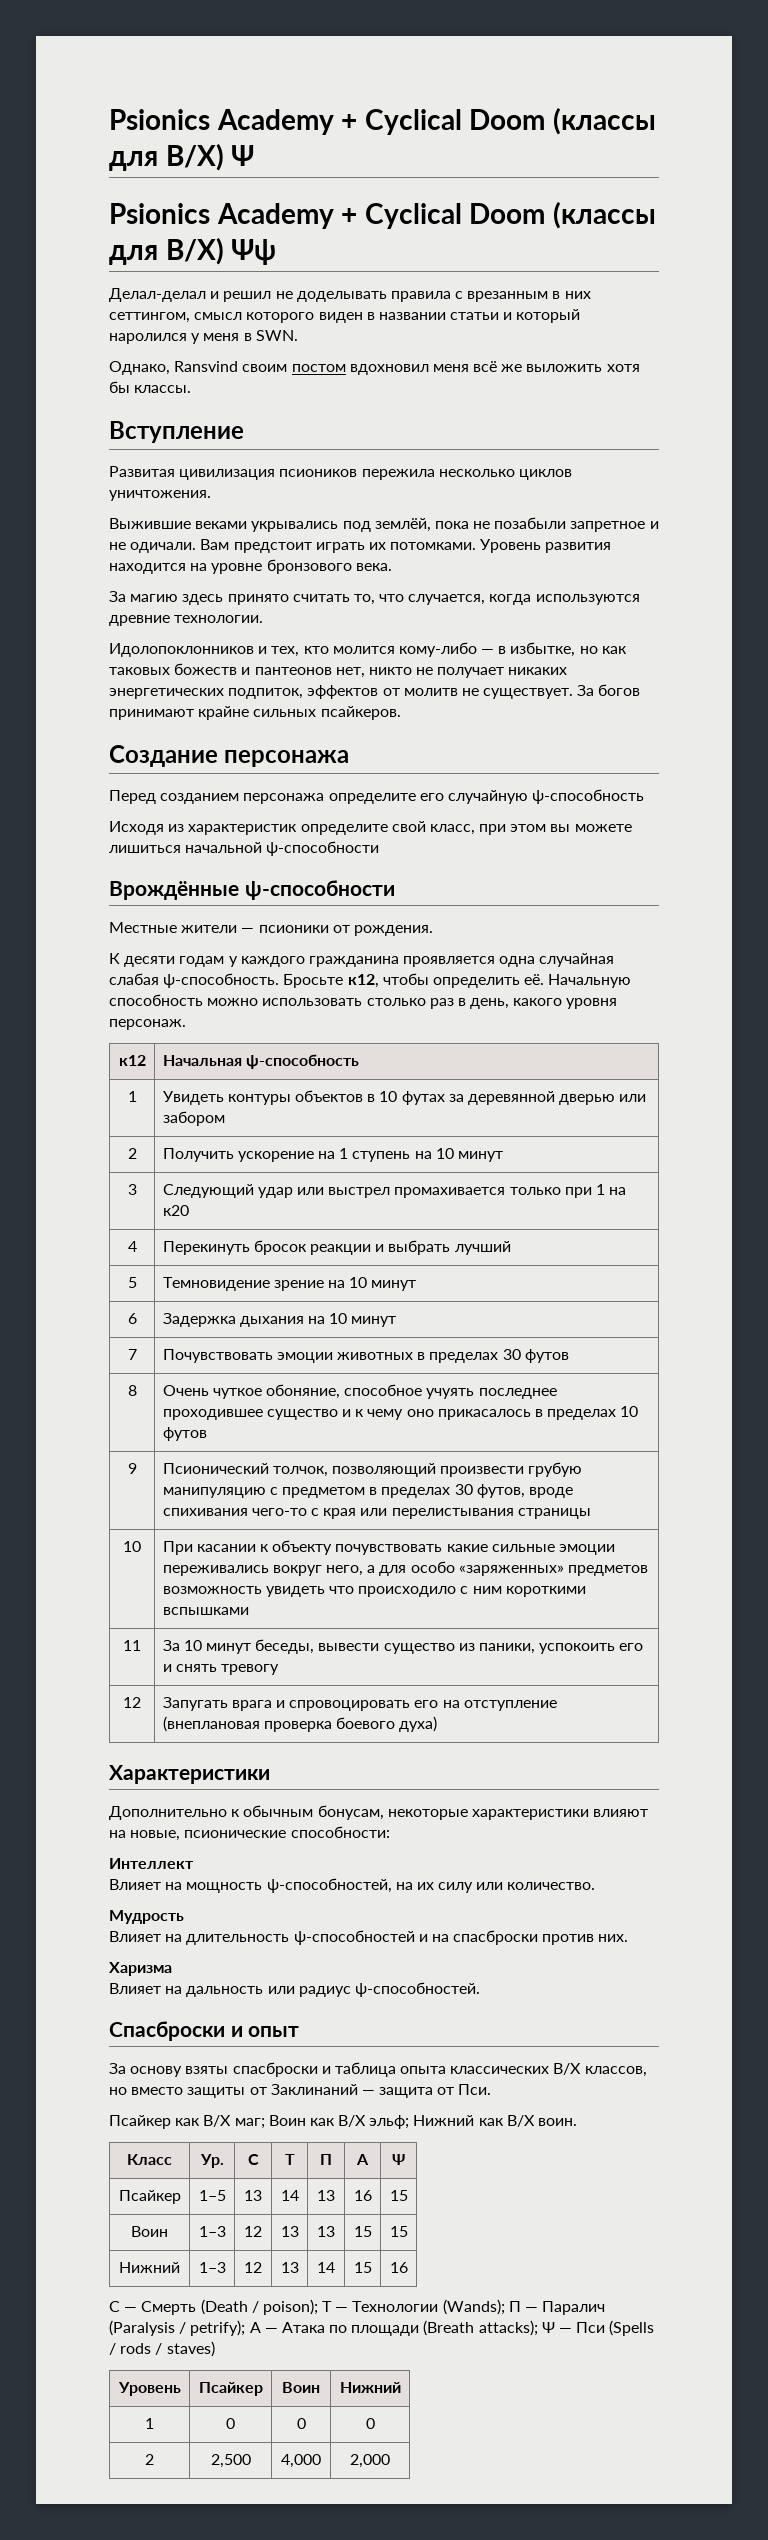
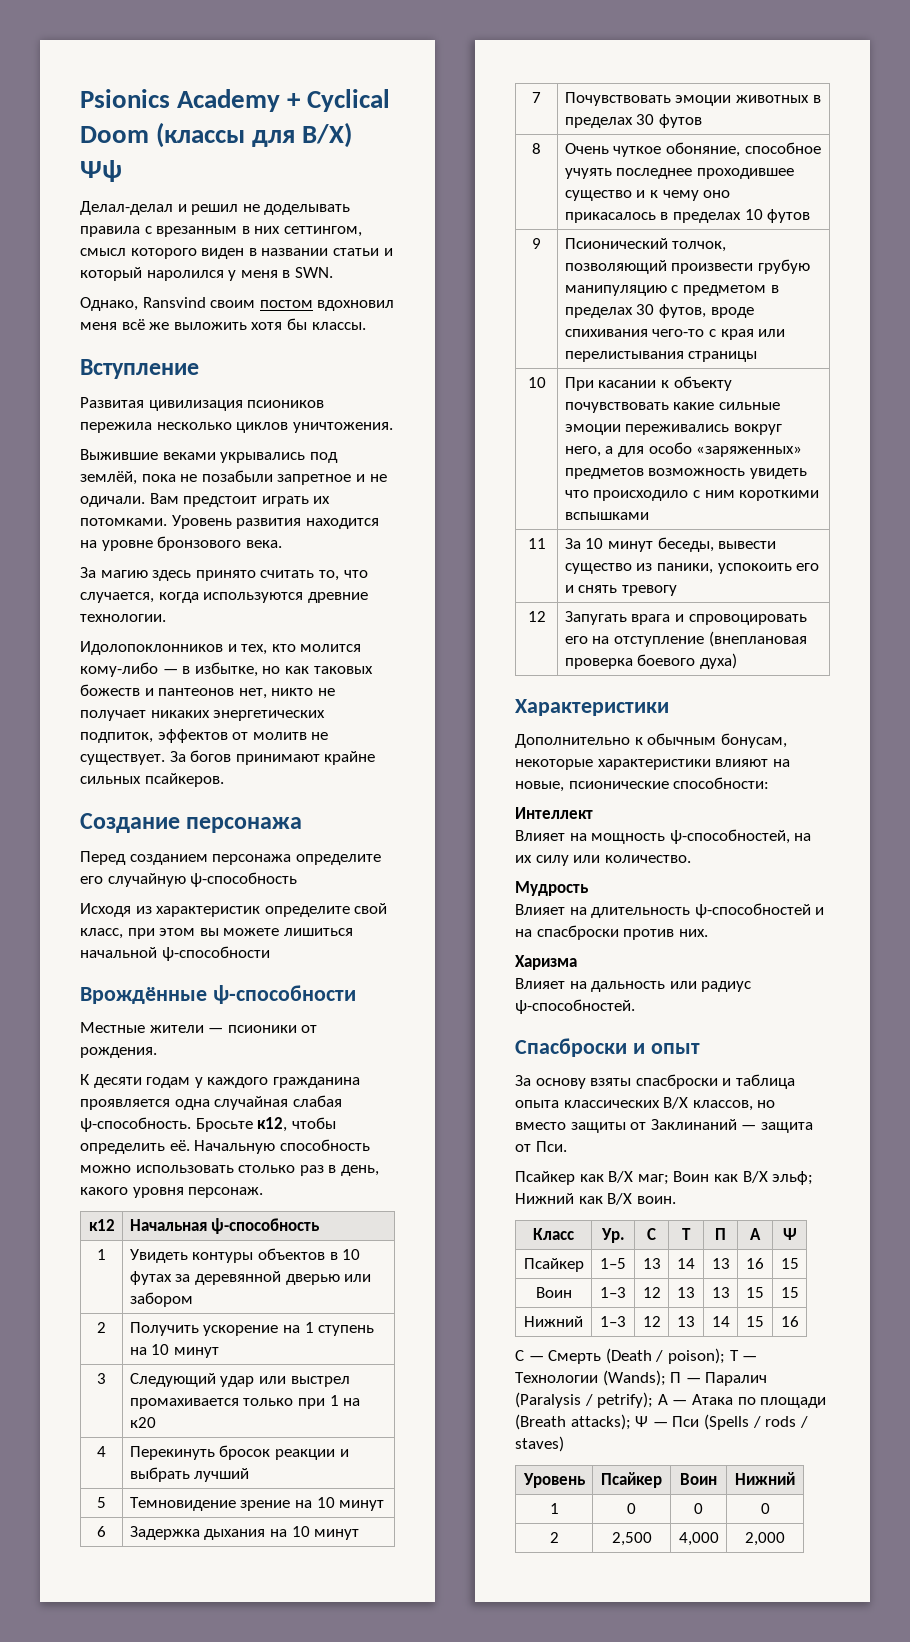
- Psionics Academy + Cyclical Doom (классы для B/X) Ψ

